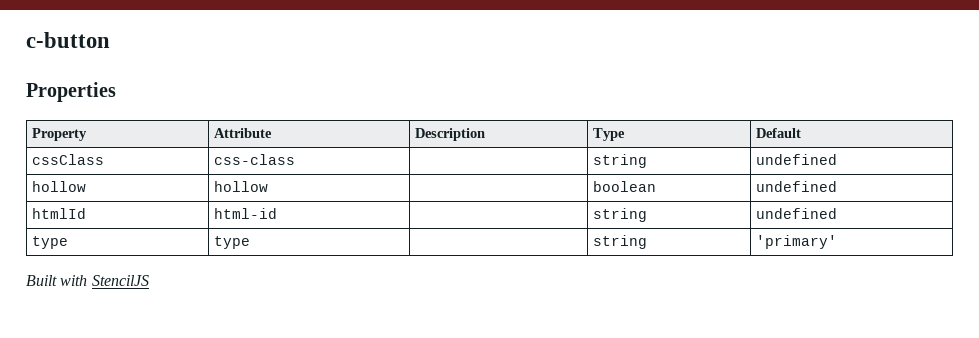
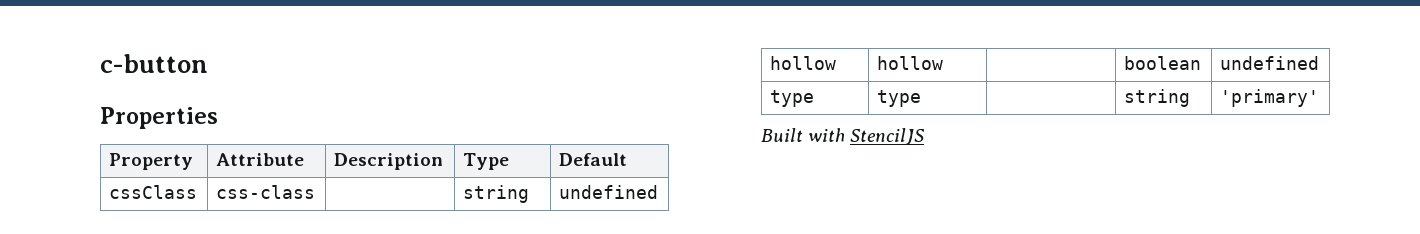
- htmlId | html-id | | string | undefined

